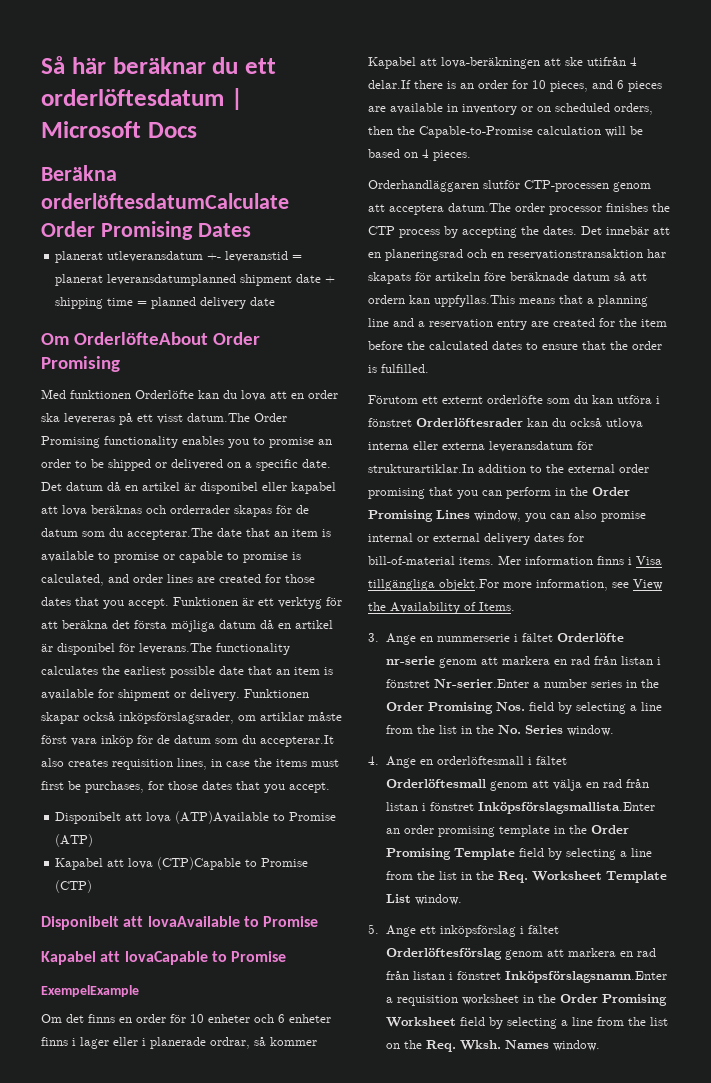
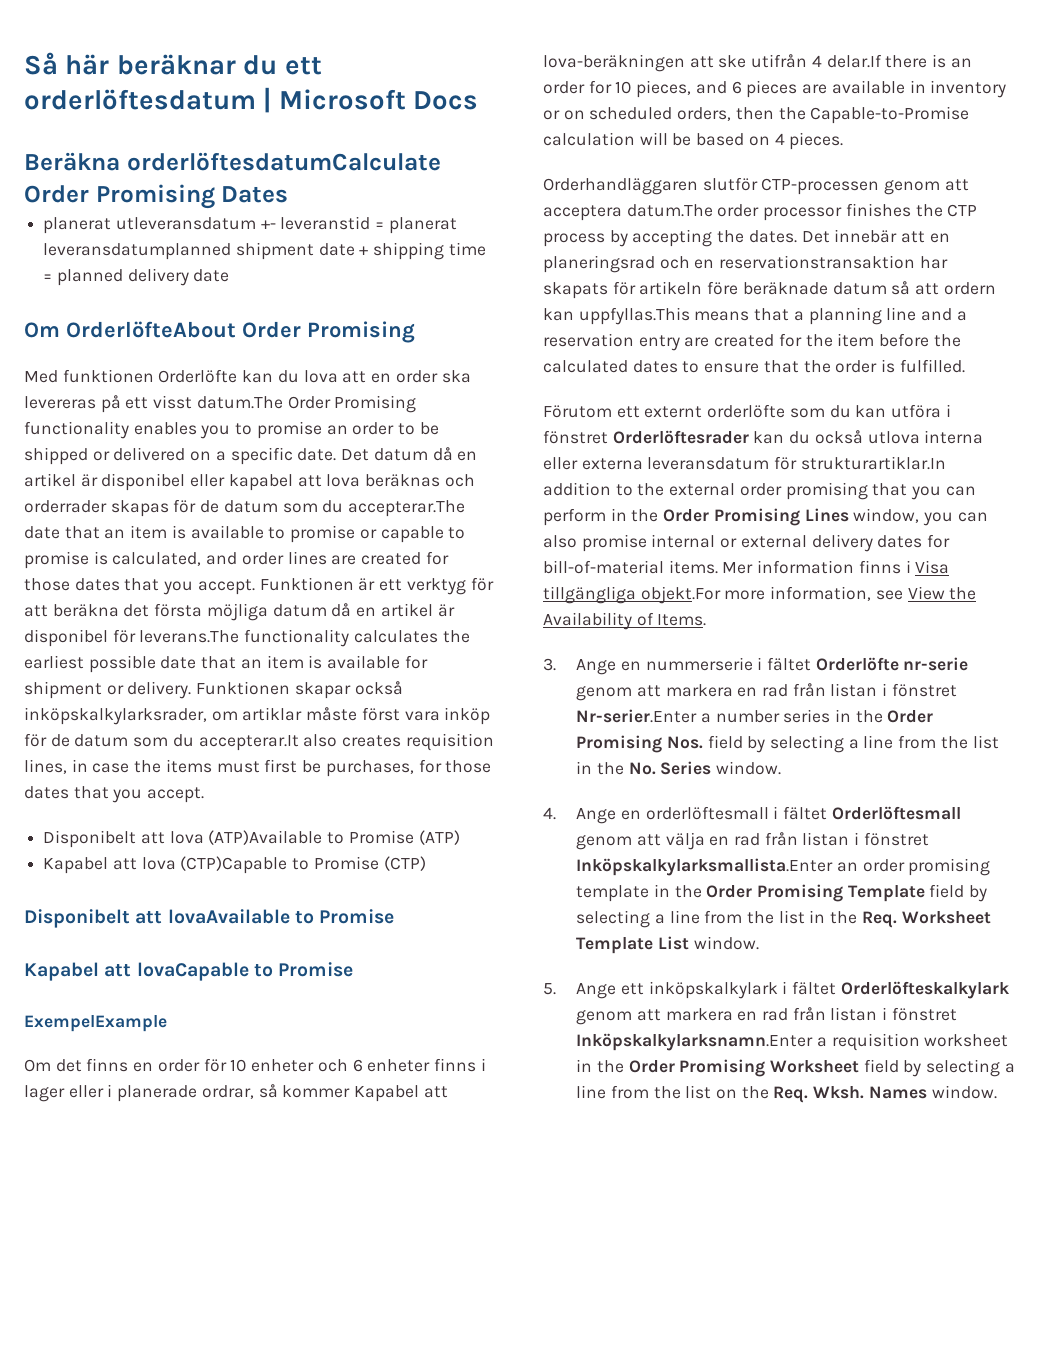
- Funktionen skapar också inköpsförslagsrader, om artiklar måste först vara inköp för de datum som du accepterar.It also creates requisition lines, in case the items must first be purchases, for those dates that you accept.
+ Funktionen skapar också inköpskalkylarksrader, om artiklar måste först vara inköp för de datum som du accepterar.It also creates requisition lines, in case the items must first be purchases, for those dates that you accept.
- 4. Ange en orderlöftesmall i fältet Orderlöftesmall genom att välja en rad från listan i fönstret Inköpsförslagsmallista.Enter an order promising template in the Order Promising Template field by selecting a line from the list in the Req. Worksheet Template List window.
+ 4. Ange en orderlöftesmall i fältet Orderlöftesmall genom att välja en rad från listan i fönstret Inköpskalkylarksmallista.Enter an order promising template in the Order Promising Template field by selecting a line from the list in the Req. Worksheet Template List window.
- 5. Ange ett inköpsförslag i fältet Orderlöftesförslag genom att markera en rad från listan i fönstret Inköpsförslagsnamn.Enter a requisition worksheet in the Order Promising Worksheet field by selecting a line from the list on the Req. Wksh.
+ 5. Ange ett inköpskalkylark i fältet Orderlöfteskalkylark genom att markera en rad från listan i fönstret Inköpskalkylarksnamn.Enter a requisition worksheet in the Order Promising Worksheet field by selecting a line from the list on the Req. Wksh.

